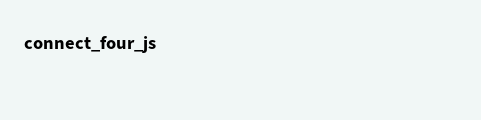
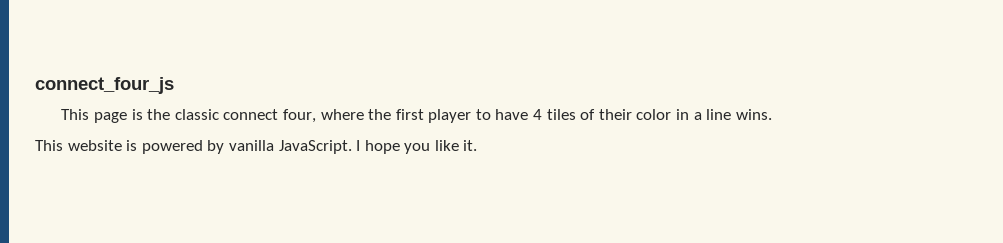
+ This page is the classic connect four, where the first player to have 4 tiles of their color in a line wins.
+ This website is powered by vanilla JavaScript. I hope you like it.

